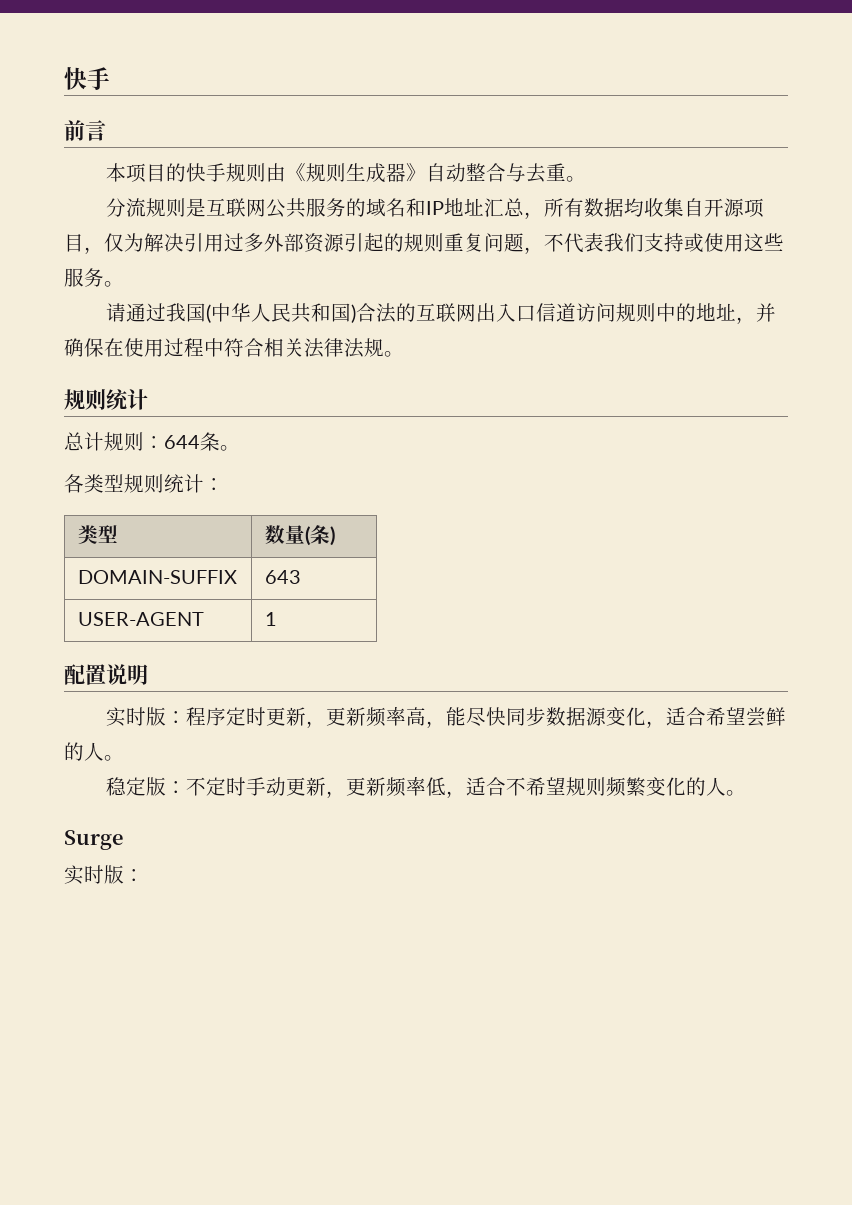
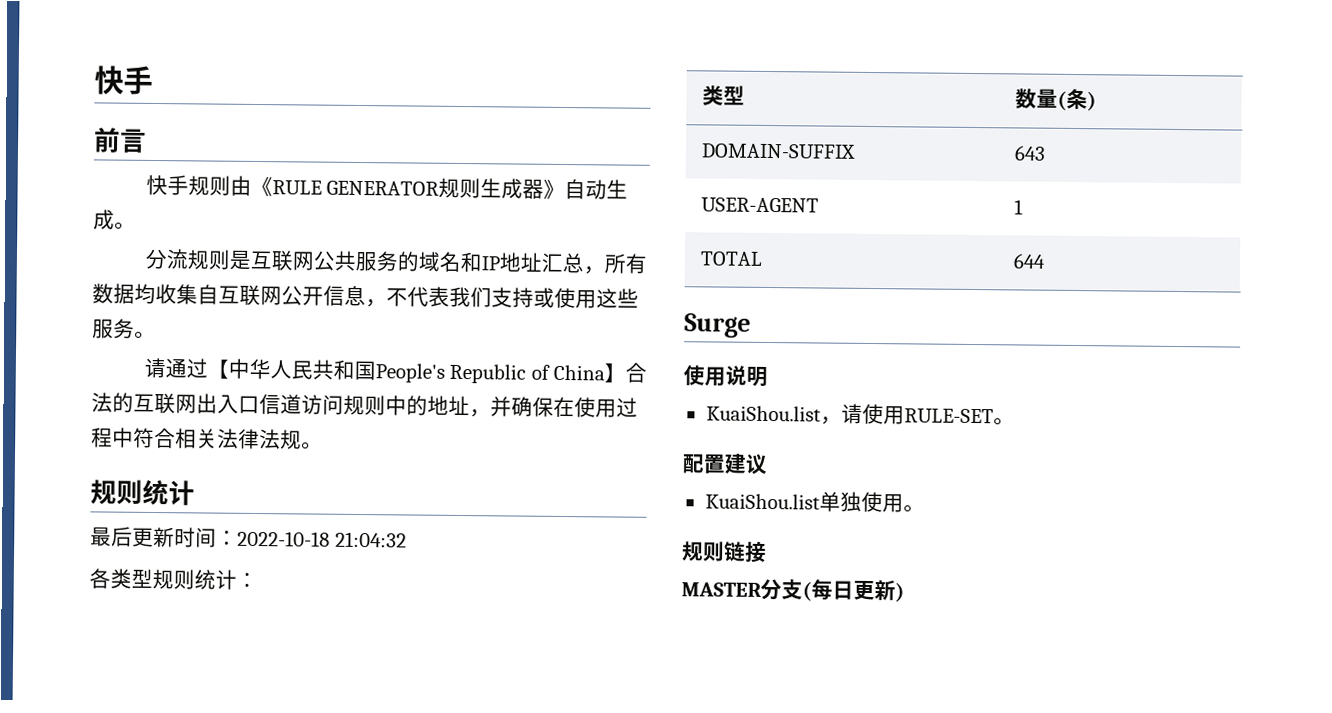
- 本项目的快手规则由《规则生成器》自动整合与去重。
+ 快手规则由《RULE GENERATOR规则生成器》自动生成。
- 分流规则是互联网公共服务的域名和IP地址汇总，所有数据均收集自开源项目，仅为解决引用过多外部资源引起的规则重复问题，不代表我们支持或使用这些服务。
+ 分流规则是互联网公共服务的域名和IP地址汇总，所有数据均收集自互联网公开信息，不代表我们支持或使用这些服务。
- 请通过我国(中华人民共和国)合法的互联网出入口信道访问规则中的地址，并确保在使用过程中符合相关法律法规。
+ 请通过【中华人民共和国People's Republic of China】合法的互联网出入口信道访问规则中的地址，并确保在使用过程中符合相关法律法规。
- 总计规则：644条。
+ 最后更新时间：2022-10-18 21:04:32
- 配置说明
- 实时版：程序定时更新，更新频率高，能尽快同步数据源变化，适合希望尝鲜的人。
- 稳定版：不定时手动更新，更新频率低，适合不希望规则频繁变化的人。
+ TOTAL | 644
  Surge
- 实时版：
+ 使用说明
+ KuaiShou.list，请使用RULE-SET。
+ 配置建议
+ KuaiShou.list单独使用。
+ 规则链接
+ MASTER分支(每日更新)

